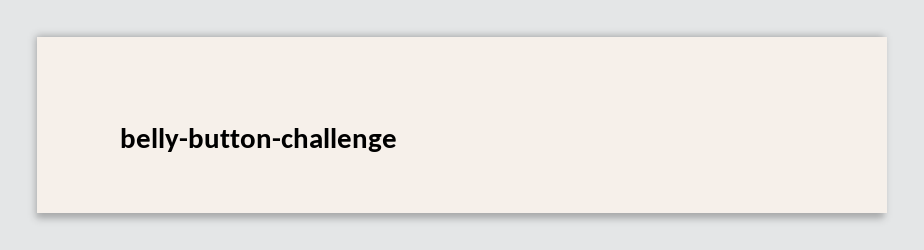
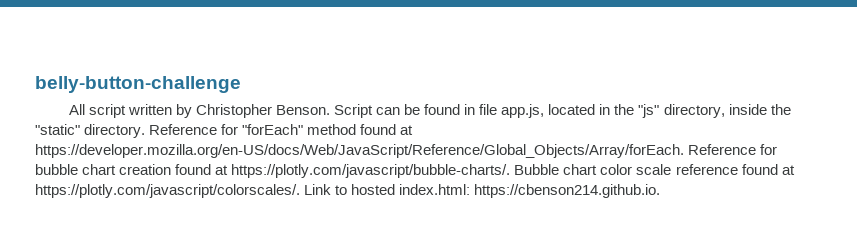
+ All script written by Christopher Benson. Script can be found in file app.js, located in the "js" directory, inside the "static" directory. Reference for "forEach" method found at https://developer.mozilla.org/en-US/docs/Web/JavaScript/Reference/Global_Objects/Array/forEach. Reference for bubble chart creation found at https://plotly.com/javascript/bubble-charts/. Bubble chart color scale reference found at https://plotly.com/javascript/colorscales/. Link to hosted index.html: https://cbenson214.github.io.

